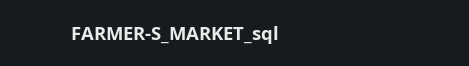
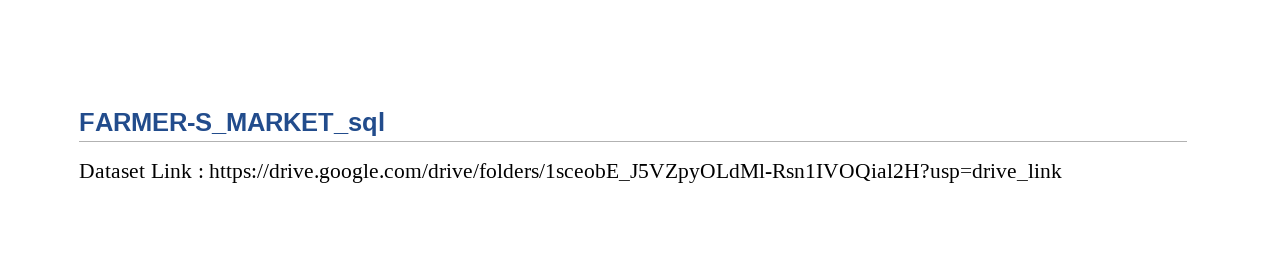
+ Dataset Link : https://drive.google.com/drive/folders/1sceobE_J5VZpyOLdMl-Rsn1IVOQial2H?usp=drive_link

